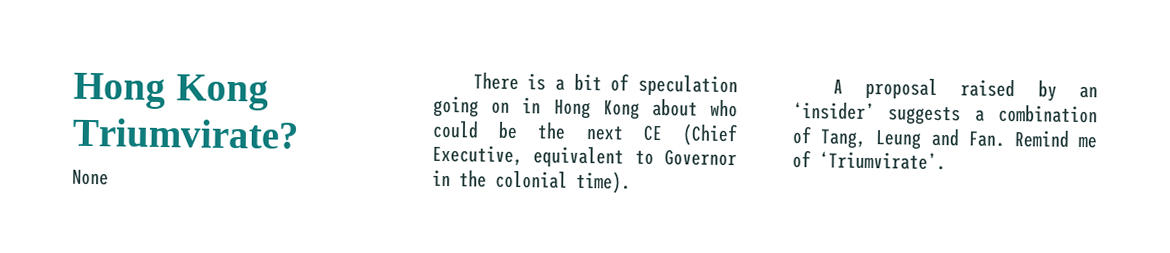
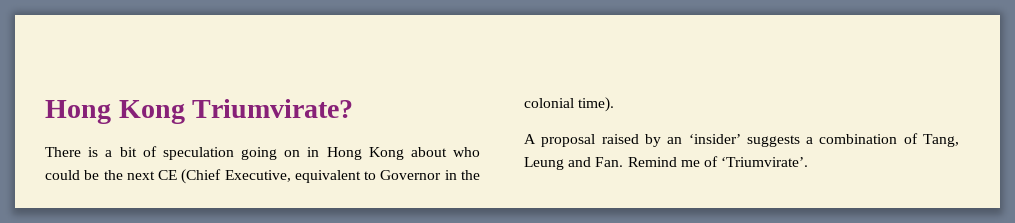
- None

